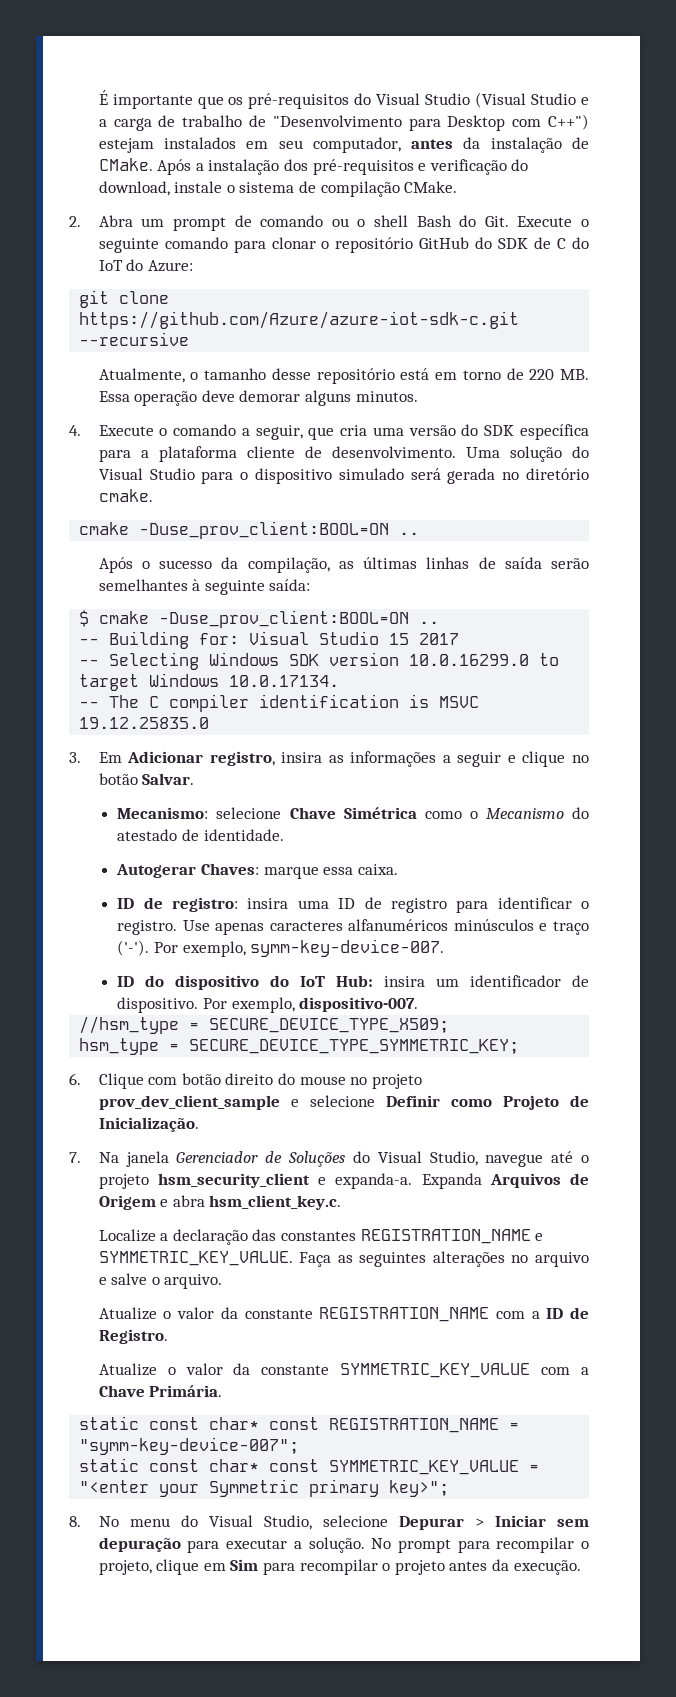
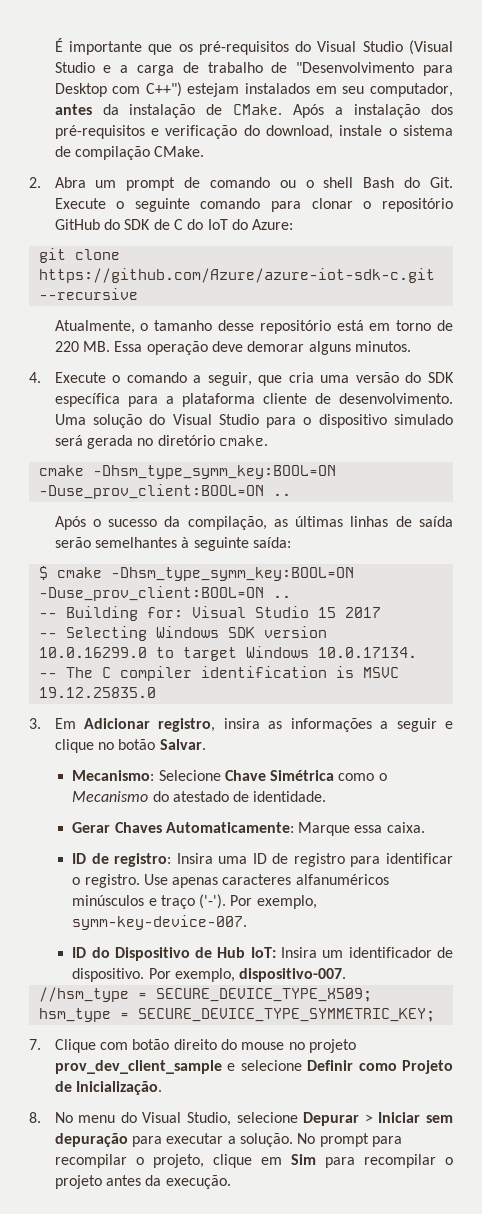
  Uma solução do Visual Studio para o dispositivo simulado será gerada no diretório cmake.
- cmake -Duse_prov_client:BOOL=ON ..
+ cmake -Dhsm_type_symm_key:BOOL=ON -Duse_prov_client:BOOL=ON ..
- $ cmake -Duse_prov_client:BOOL=ON ..
+ $ cmake -Dhsm_type_symm_key:BOOL=ON -Duse_prov_client:BOOL=ON ..
- Mecanismo: selecione Chave Simétrica como o Mecanismo do atestado de identidade.
+ Mecanismo: Selecione Chave Simétrica como o Mecanismo do atestado de identidade.
- Autogerar Chaves: marque essa caixa.
+ Gerar Chaves Automaticamente: Marque essa caixa.
- ID de registro: insira uma ID de registro para identificar o registro.
+ ID de registro: Insira uma ID de registro para identificar o registro.
- ID do dispositivo do IoT Hub: insira um identificador de dispositivo.
+ ID do Dispositivo de Hub IoT: Insira um identificador de dispositivo.
- 6. Clique com botão direito do mouse no projeto prov_dev_client_sample e selecione Definir como Projeto de Inicialização.
+ 7. Clique com botão direito do mouse no projeto prov_dev_client_sample e selecione Definir como Projeto de Inicialização.
- 7. Na janela Gerenciador de Soluções do Visual Studio, navegue até o projeto hsm_security_client e expanda-a. Expanda Arquivos de Origem e abra hsm_client_key.c.
- Localize a declaração das constantes REGISTRATION_NAME e SYMMETRIC_KEY_VALUE. Faça as seguintes alterações no arquivo e salve o arquivo.
- Atualize o valor da constante REGISTRATION_NAME com a ID de Registro.
- Atualize o valor da constante SYMMETRIC_KEY_VALUE com a Chave Primária.
- static const char* const REGISTRATION_NAME = "symm-key-device-007";
- static const char* const SYMMETRIC_KEY_VALUE = "<enter your Symmetric primary key>";

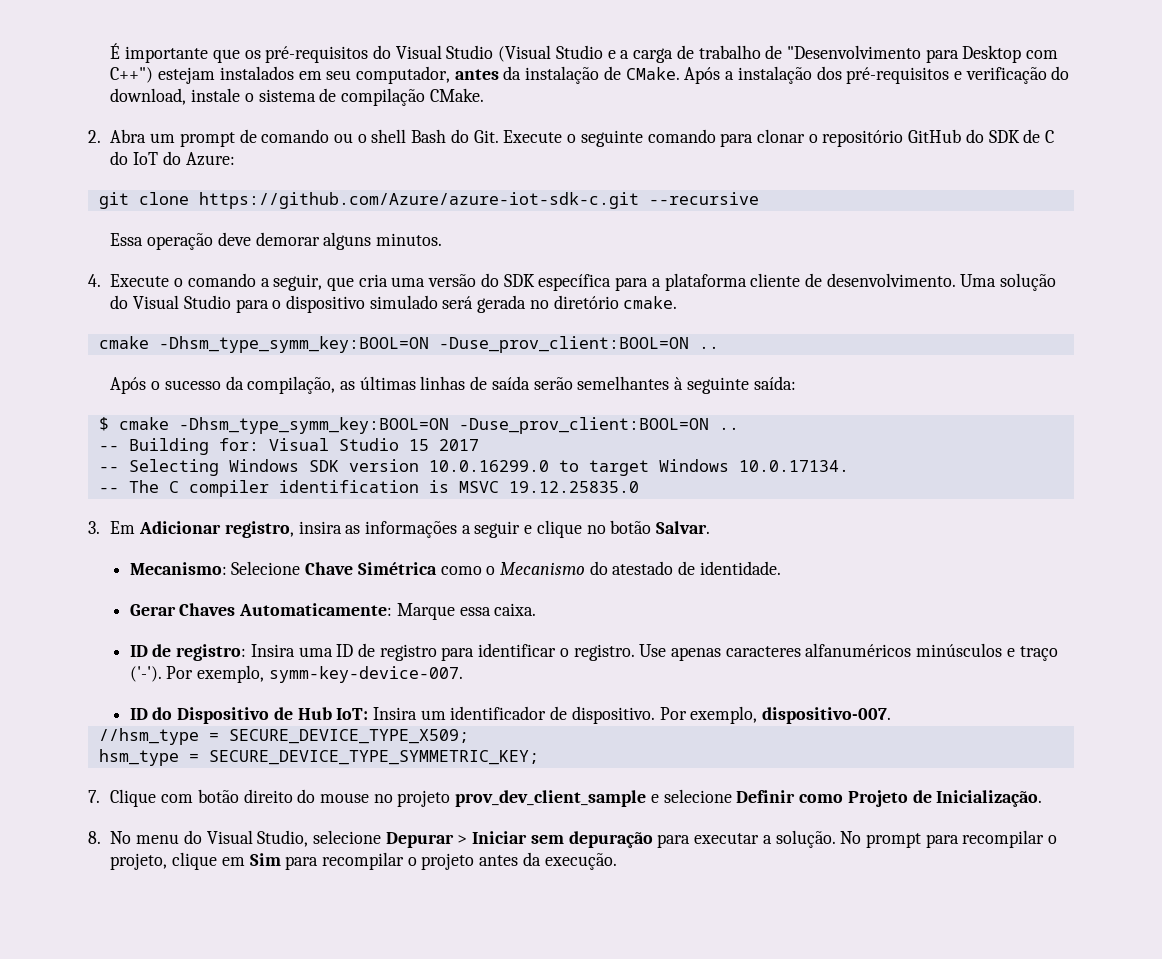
- Atualmente, o tamanho desse repositório está em torno de 220 MB. Essa operação deve demorar alguns minutos.
+ Essa operação deve demorar alguns minutos.

